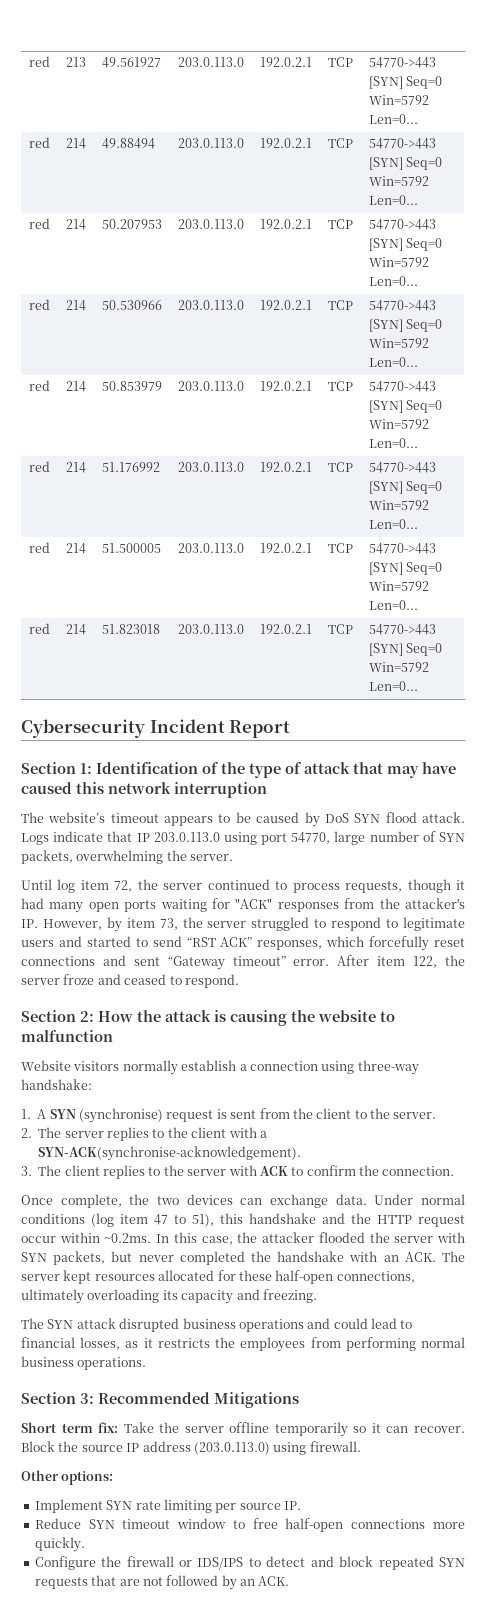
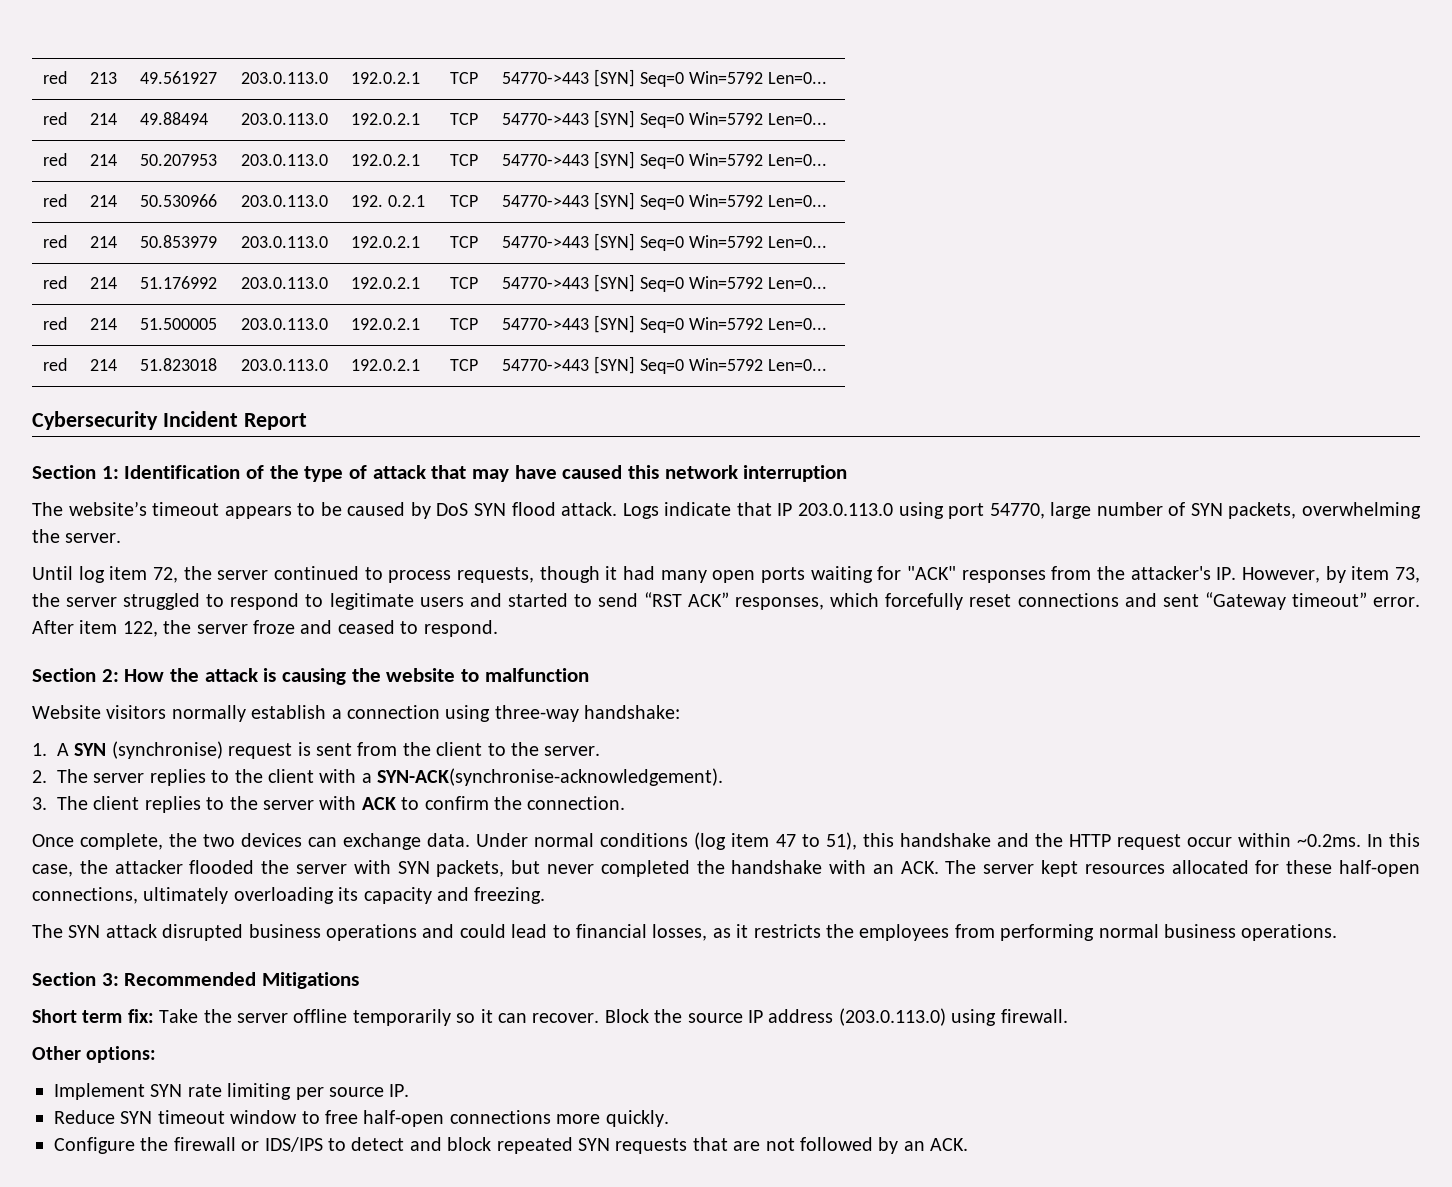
- red | 214 | 50.530966 | 203.0.113.0 | 192.0.2.1 | TCP | 54770->443 [SYN] Seq=0 Win=5792 Len=0...
+ red | 214 | 50.530966 | 203.0.113.0 | 192. 0.2.1 | TCP | 54770->443 [SYN] Seq=0 Win=5792 Len=0...

